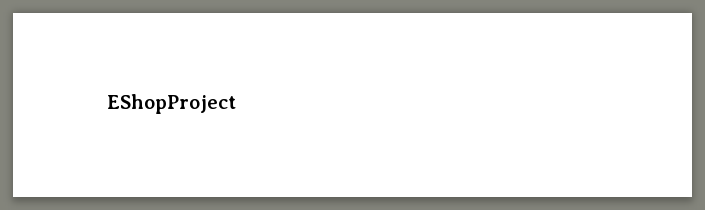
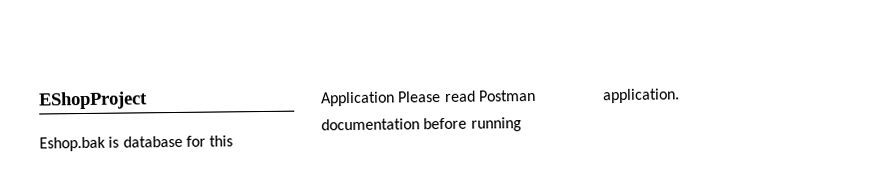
+ Eshop.bak is database for this Application Please read Postman documentation before running application.

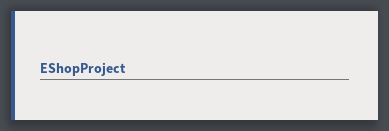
- Eshop.bak is database for this Application Please read Postman documentation before running application.

